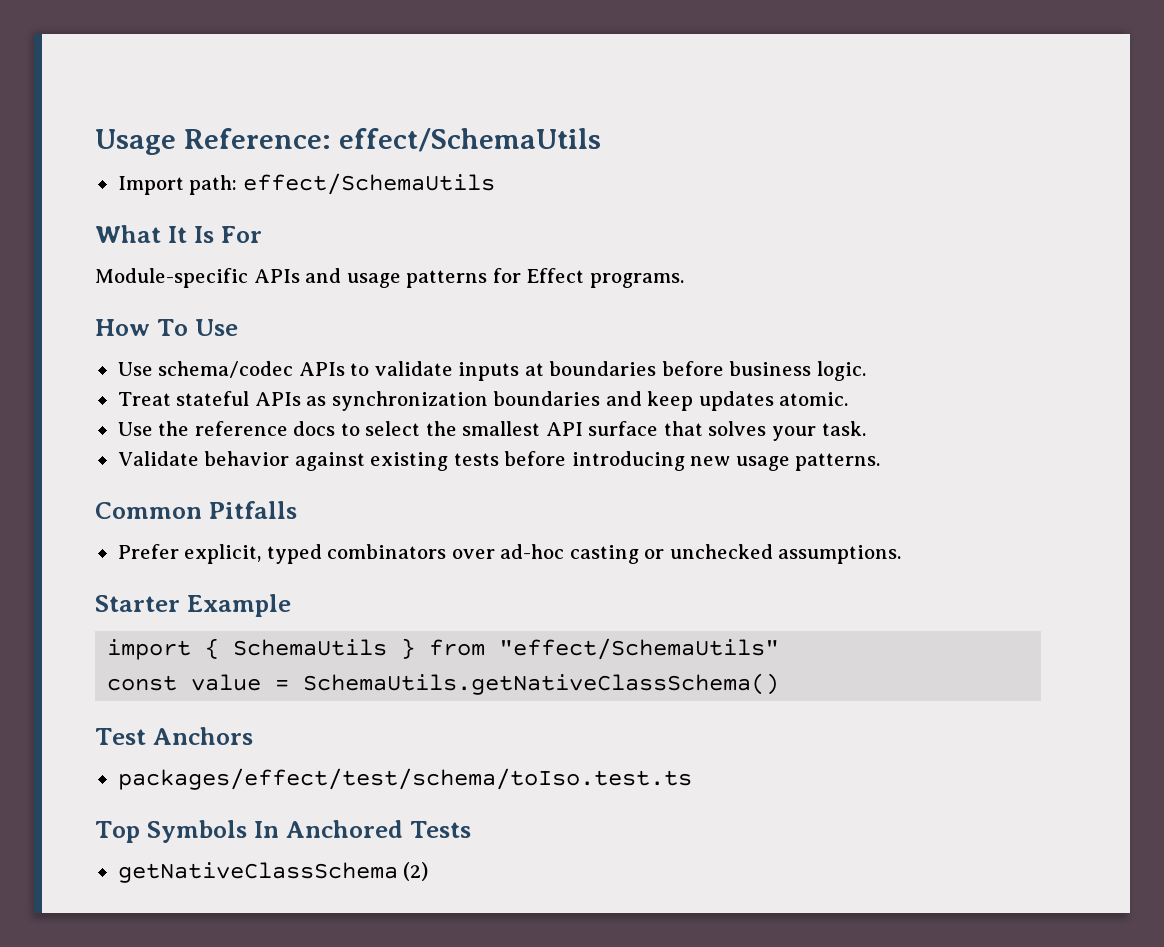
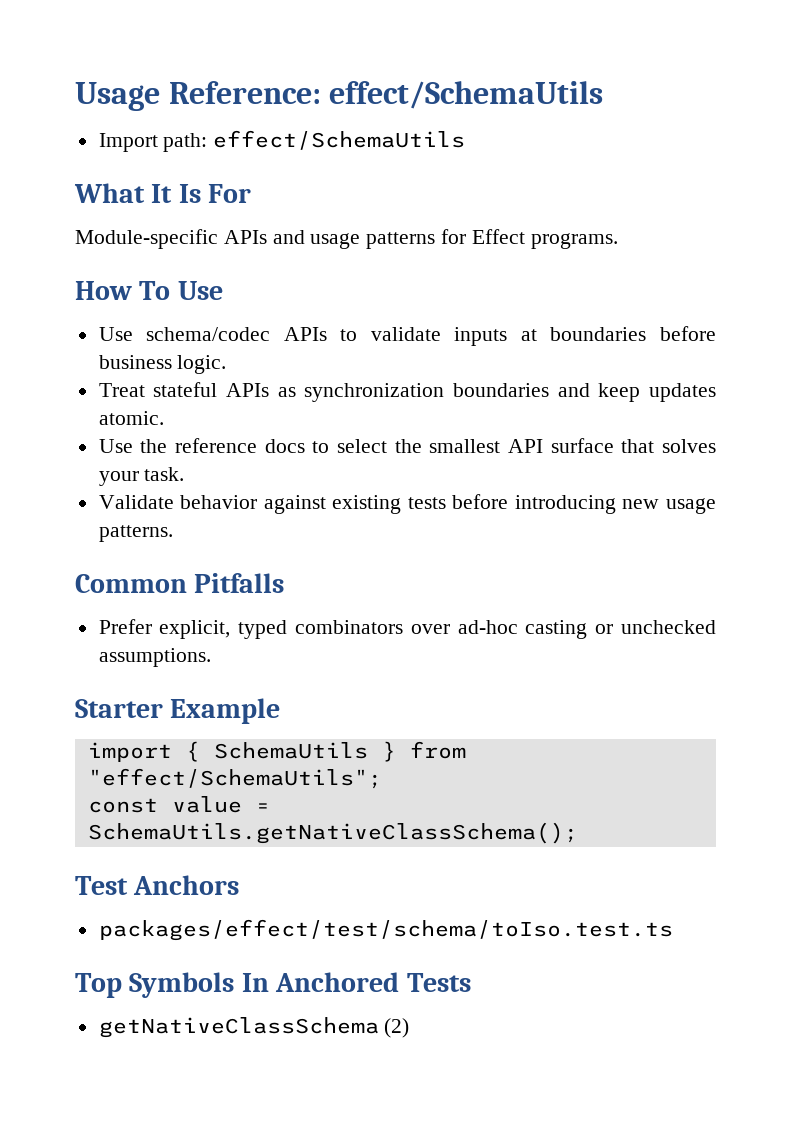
- import { SchemaUtils } from "effect/SchemaUtils"
+ import { SchemaUtils } from "effect/SchemaUtils";
- const value = SchemaUtils.getNativeClassSchema()
+ const value = SchemaUtils.getNativeClassSchema();

